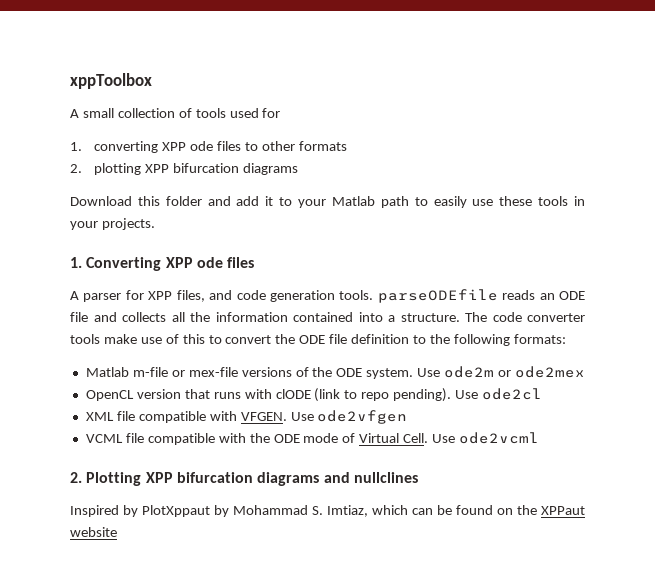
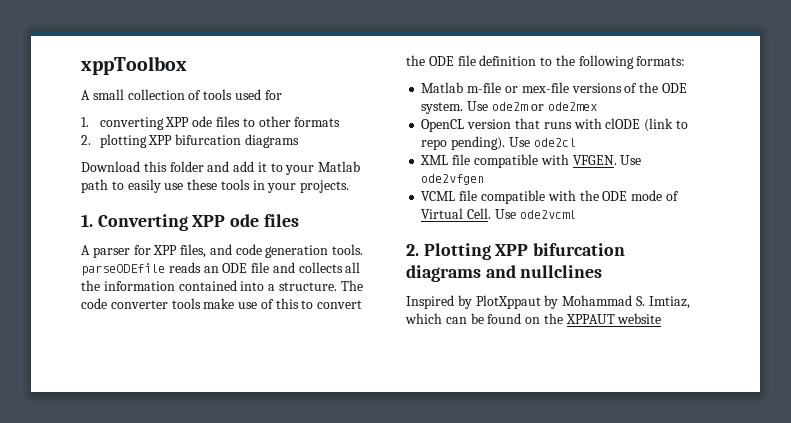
- Inspired by PlotXppaut by Mohammad S. Imtiaz, which can be found on the XPPaut website
+ Inspired by PlotXppaut by Mohammad S. Imtiaz, which can be found on the XPPAUT website

